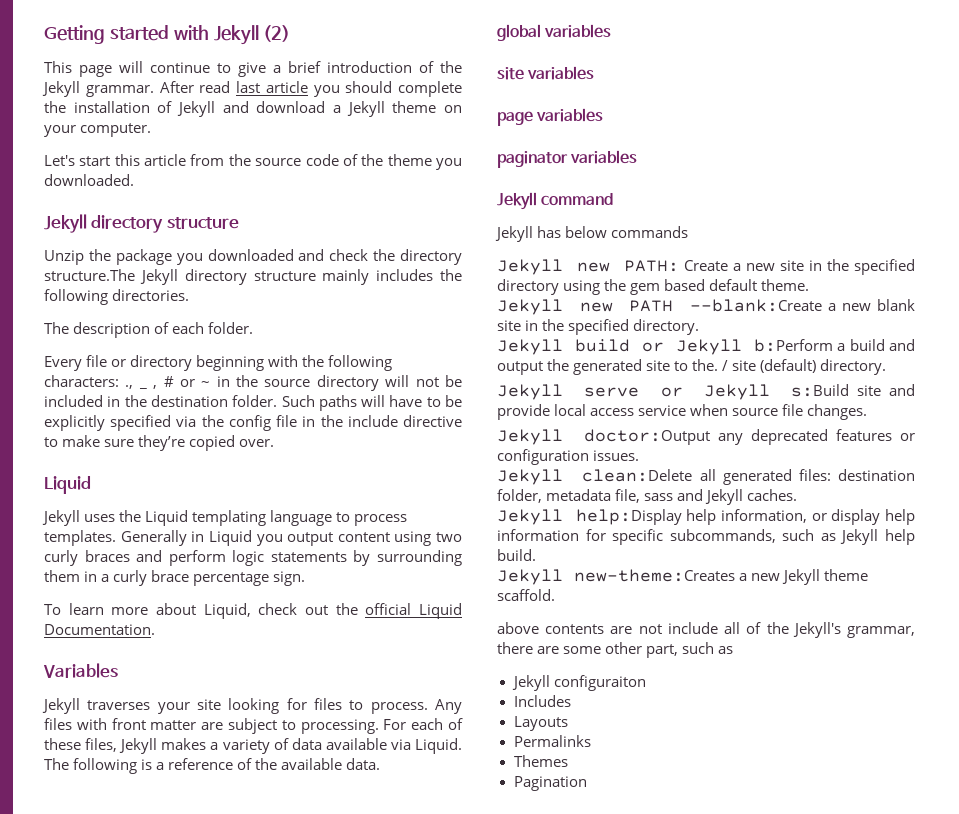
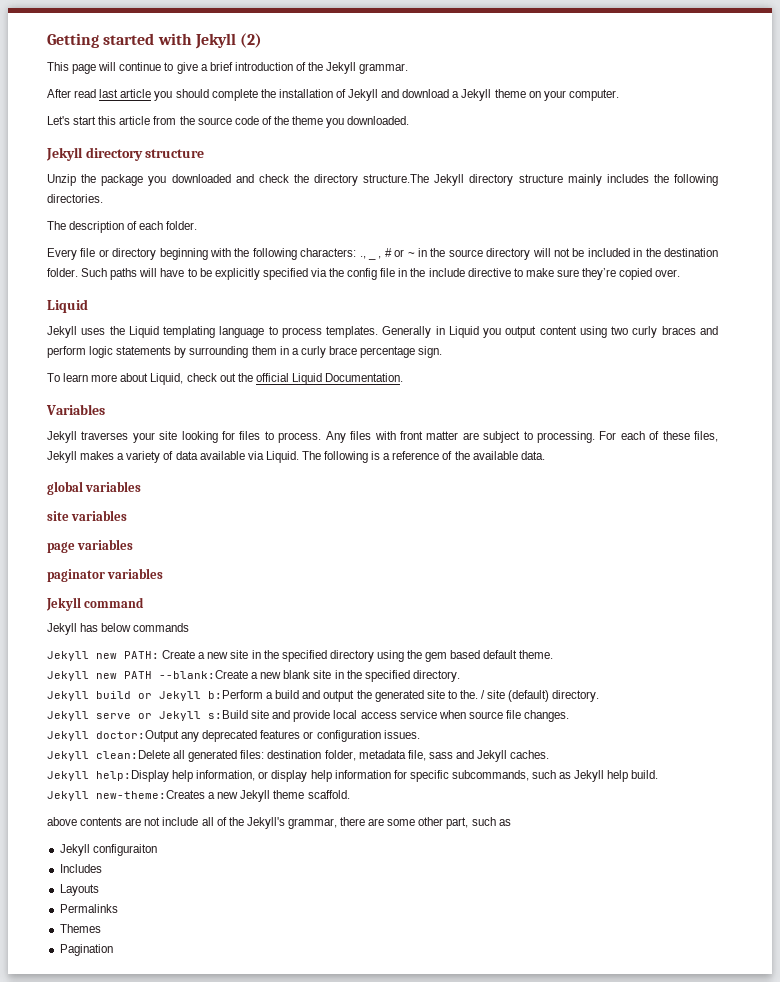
- This page will continue to give a brief introduction of the Jekyll grammar. After read last article you should complete the installation of Jekyll and download a Jekyll theme on your computer.
+ This page will continue to give a brief introduction of the Jekyll grammar.
+ After read last article you should complete the installation of Jekyll and download a Jekyll theme on your computer.

